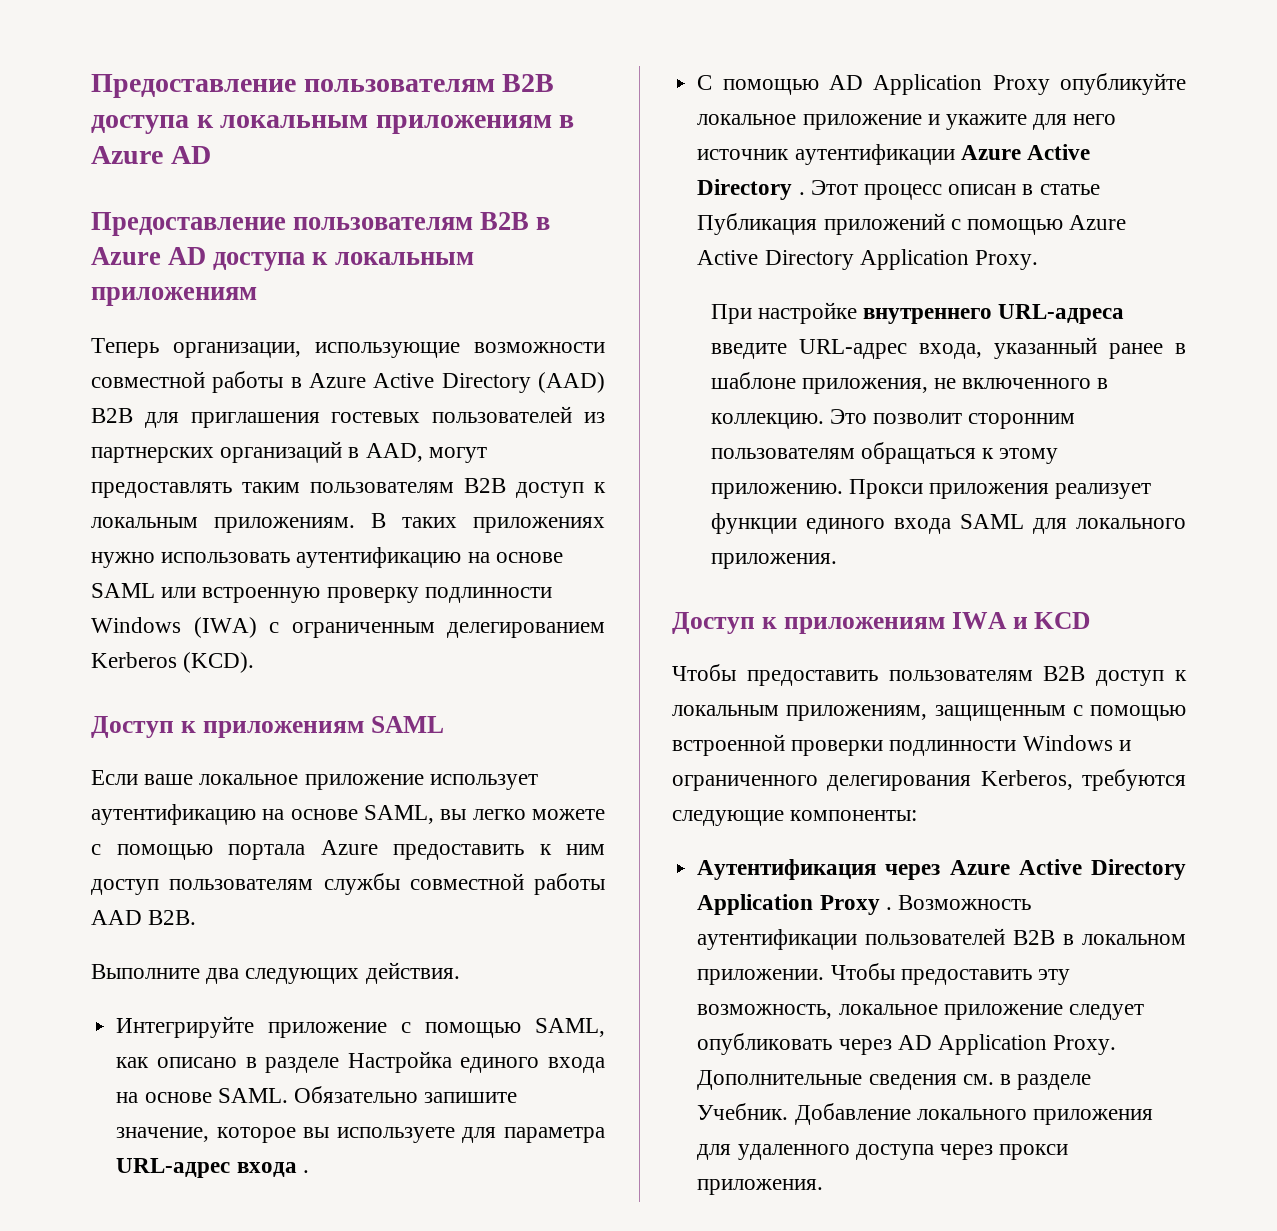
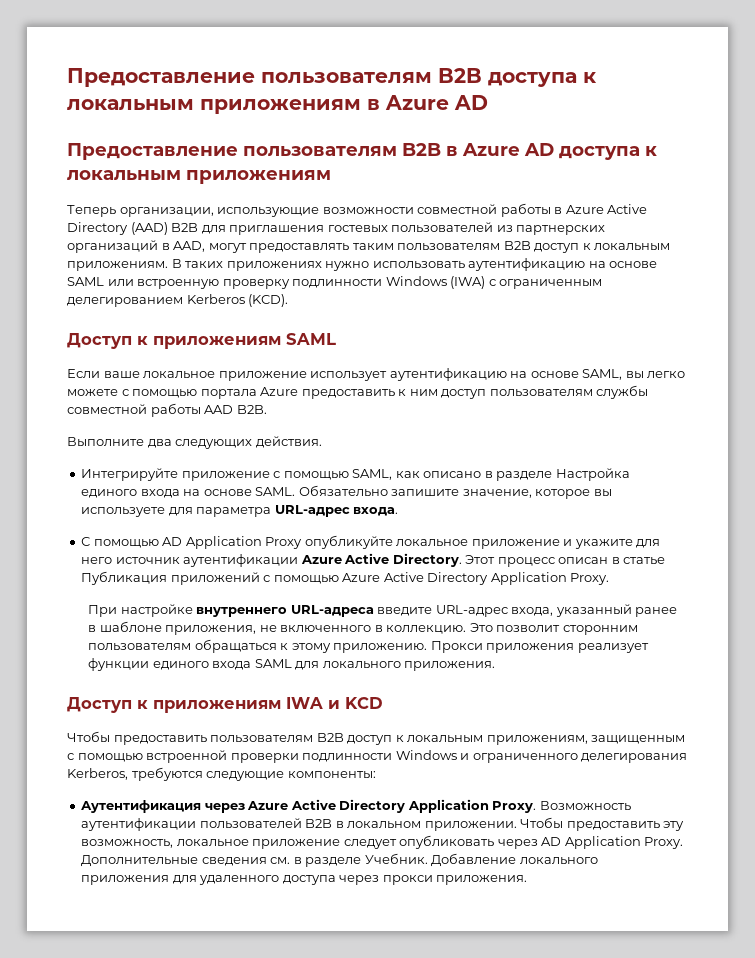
- Обязательно запишите значение, которое вы используете для параметра URL-адрес входа .
+ Обязательно запишите значение, которое вы используете для параметра URL-адрес входа.
- С помощью AD Application Proxy опубликуйте локальное приложение и укажите для него источник аутентификации Azure Active Directory .
+ С помощью AD Application Proxy опубликуйте локальное приложение и укажите для него источник аутентификации Azure Active Directory.
- Аутентификация через Azure Active Directory Application Proxy .
+ Аутентификация через Azure Active Directory Application Proxy.

